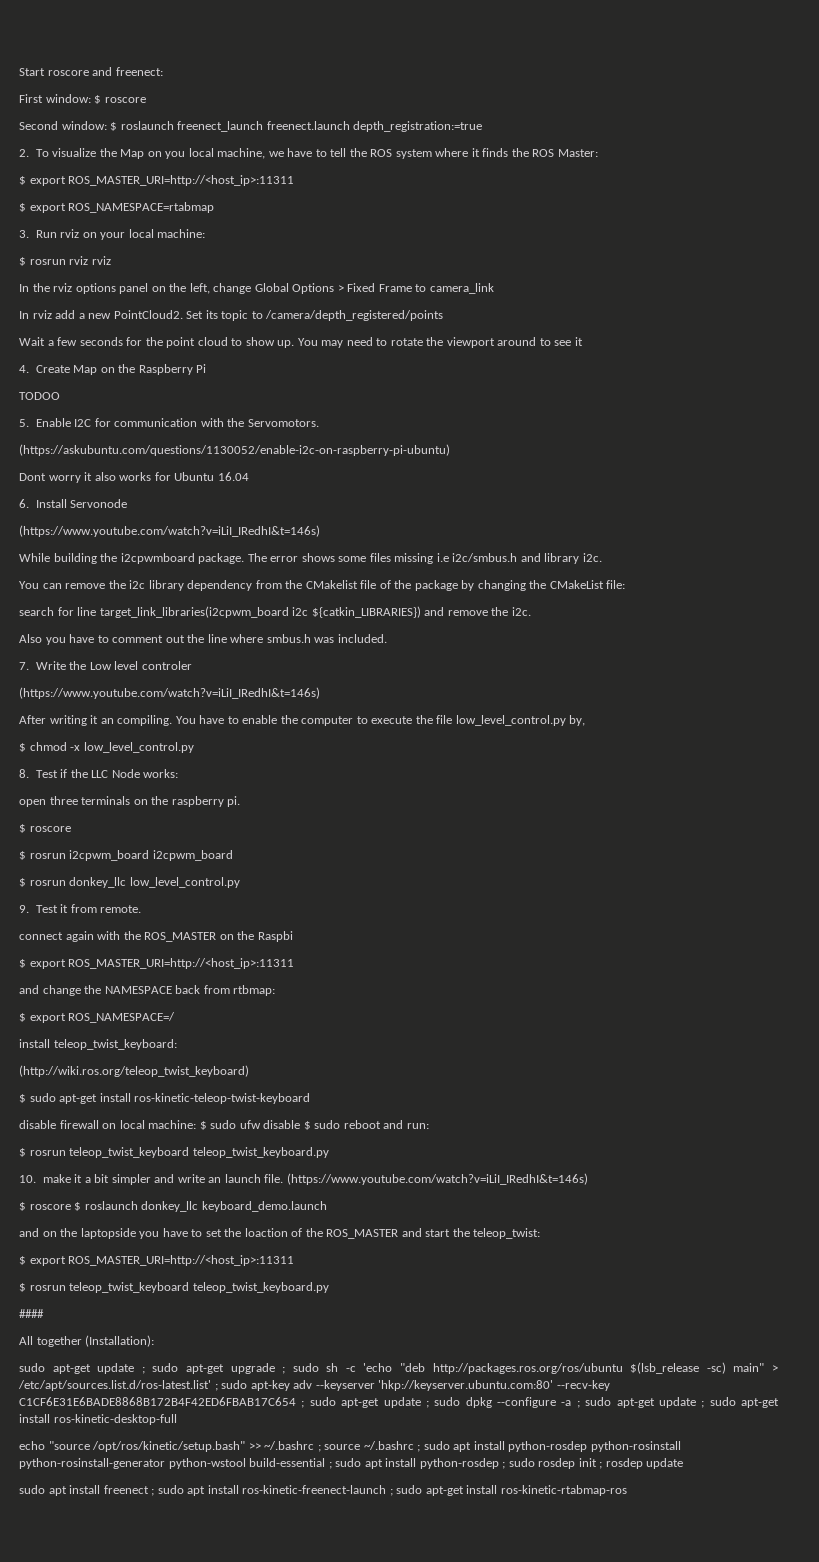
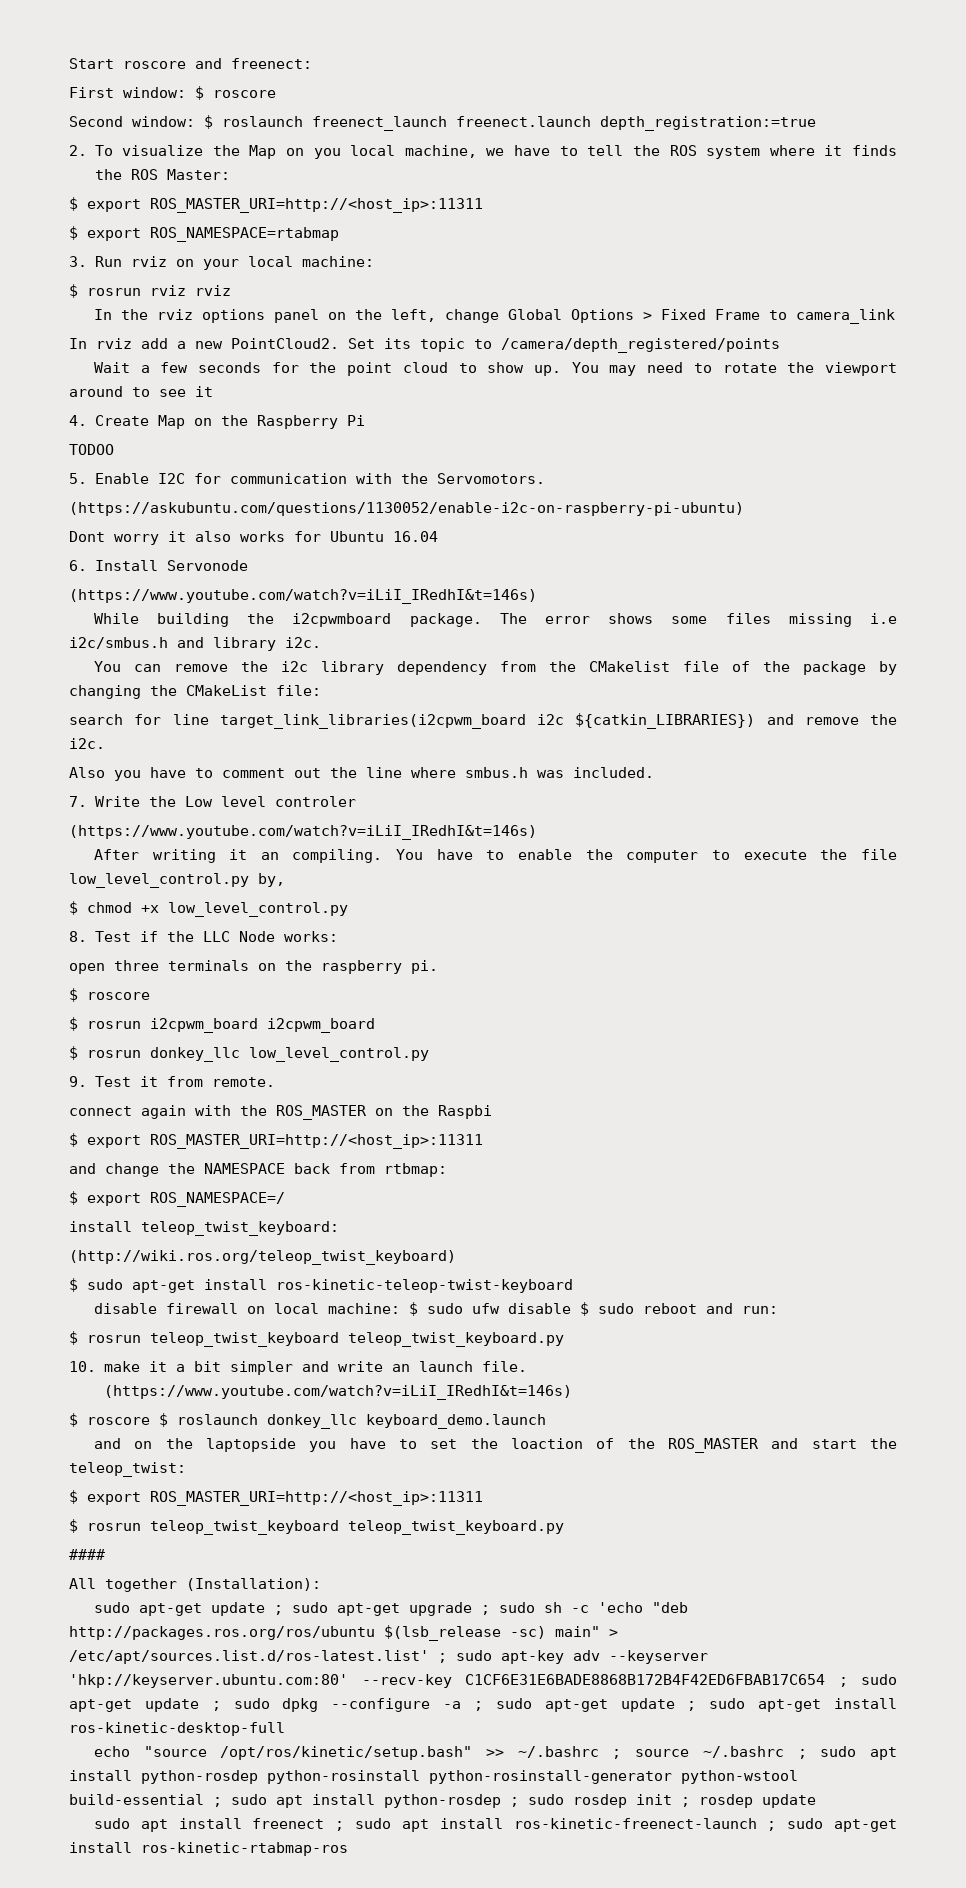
- $ chmod -x low_level_control.py
+ $ chmod +x low_level_control.py

